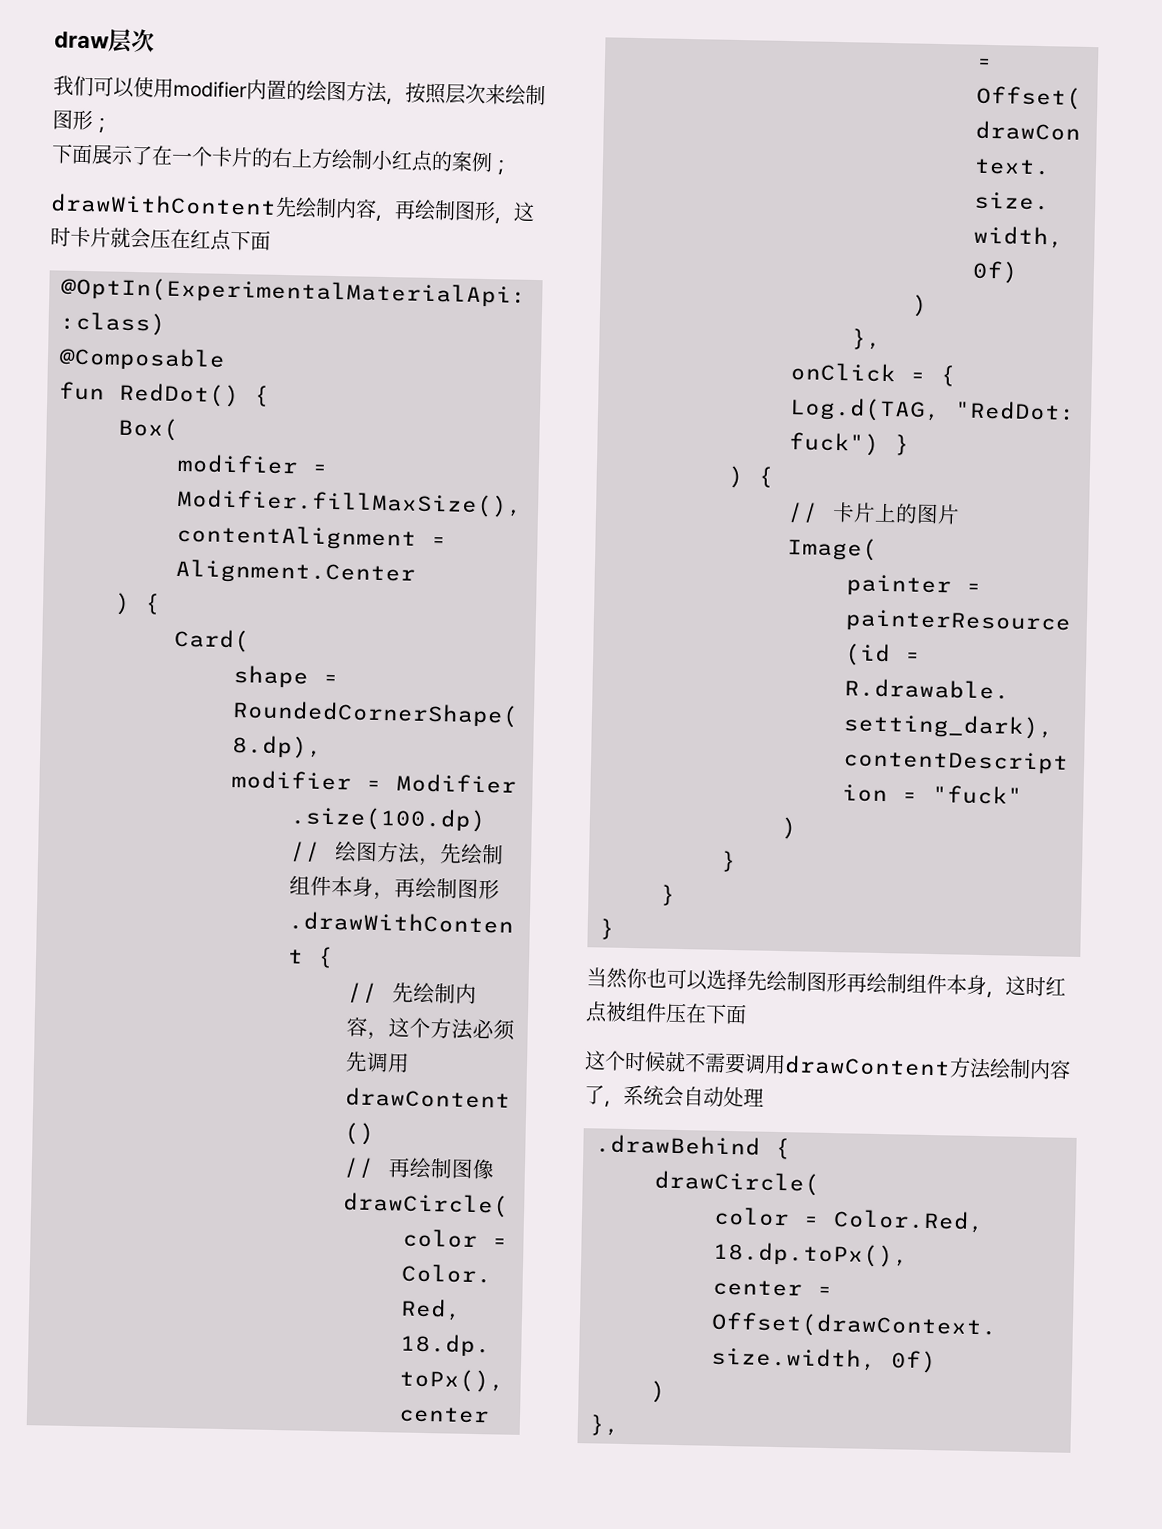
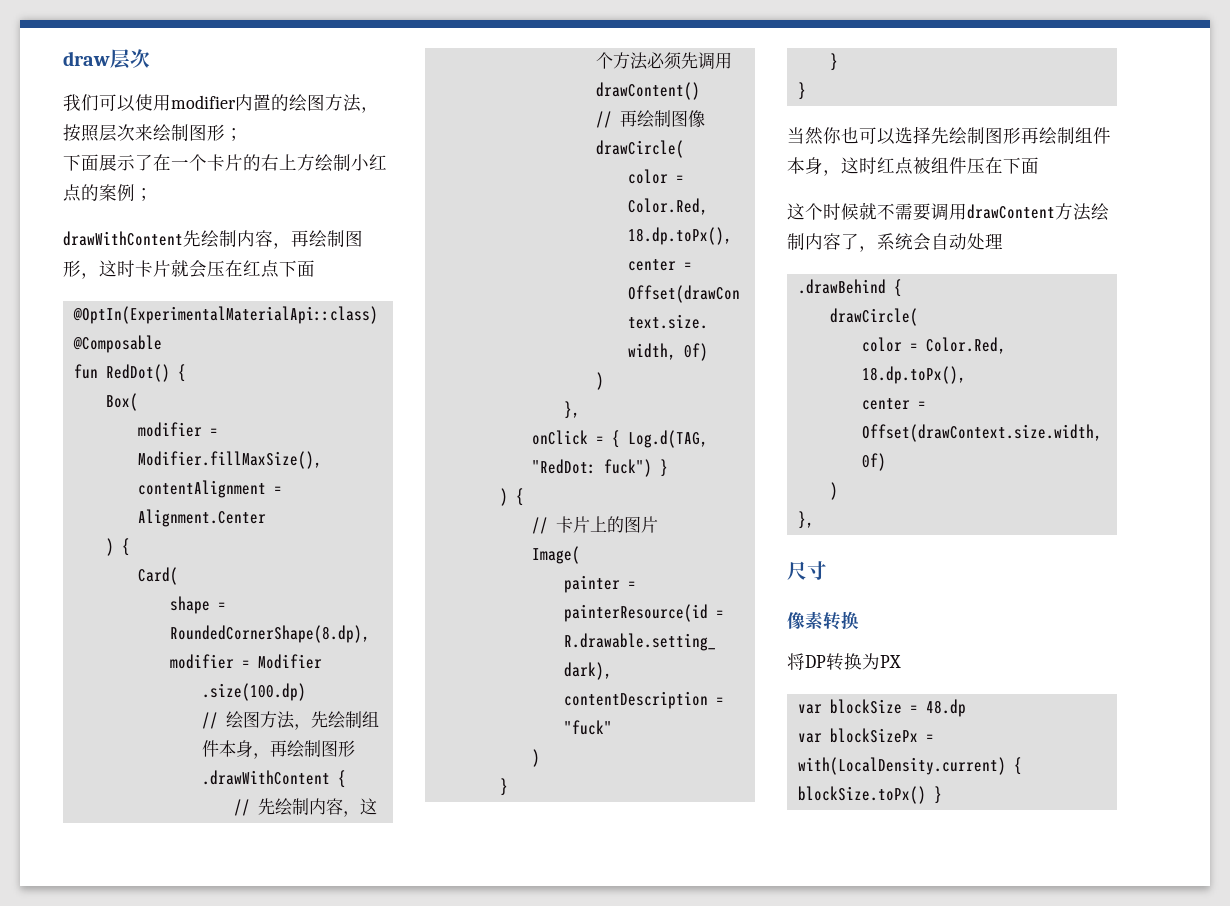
+ 尺寸
+ 像素转换
+ 将DP转换为PX
+ var blockSize = 48.dp
+ var blockSizePx = with(LocalDensity.current) { blockSize.toPx() }

